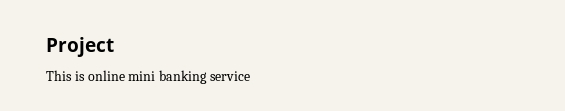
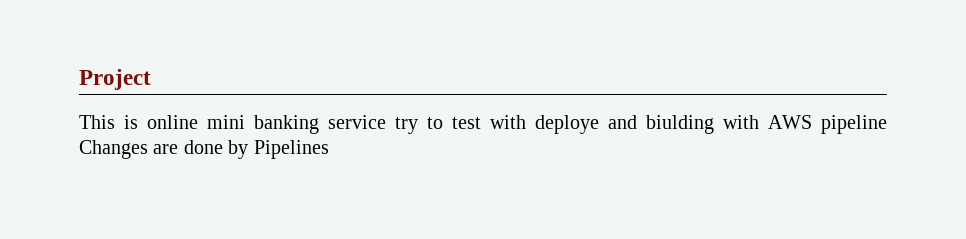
- This is online mini banking service
+ This is online mini banking service try to test with deploye and biulding with AWS pipeline Changes are done by Pipelines

